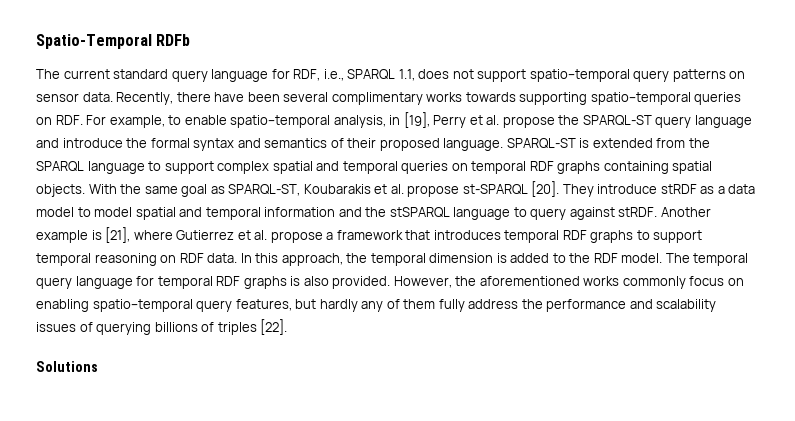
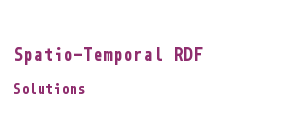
- Spatio-Temporal RDFb
- The current standard query language for RDF, i.e., SPARQL 1.1, does not support spatio–temporal query patterns on sensor data. Recently, there have been several complimentary works towards supporting spatio–temporal queries on RDF. For example, to enable spatio–temporal analysis, in [19], Perry et al. propose the SPARQL-ST query language and introduce the formal syntax and semantics of their proposed language. SPARQL-ST is extended from the SPARQL language to support complex spatial and temporal queries on temporal RDF graphs containing spatial objects. With the same goal as SPARQL-ST, Koubarakis et al. propose st-SPARQL [20]. They introduce stRDF as a data model to model spatial and temporal information and the stSPARQL language to query against stRDF. Another example is [21], where Gutierrez et al. propose a framework that introduces temporal RDF graphs to support temporal reasoning on RDF data. In this approach, the temporal dimension is added to the RDF model. The temporal query language for temporal RDF graphs is also provided. However, the aforementioned works commonly focus on enabling spatio–temporal query features, but hardly any of them fully address the performance and scalability issues of querying billions of triples [22].
+ Spatio-Temporal RDF

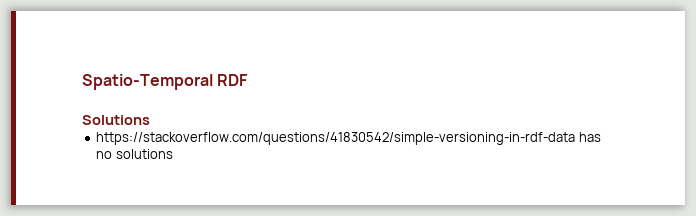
+ https://stackoverflow.com/questions/41830542/simple-versioning-in-rdf-data has no solutions

